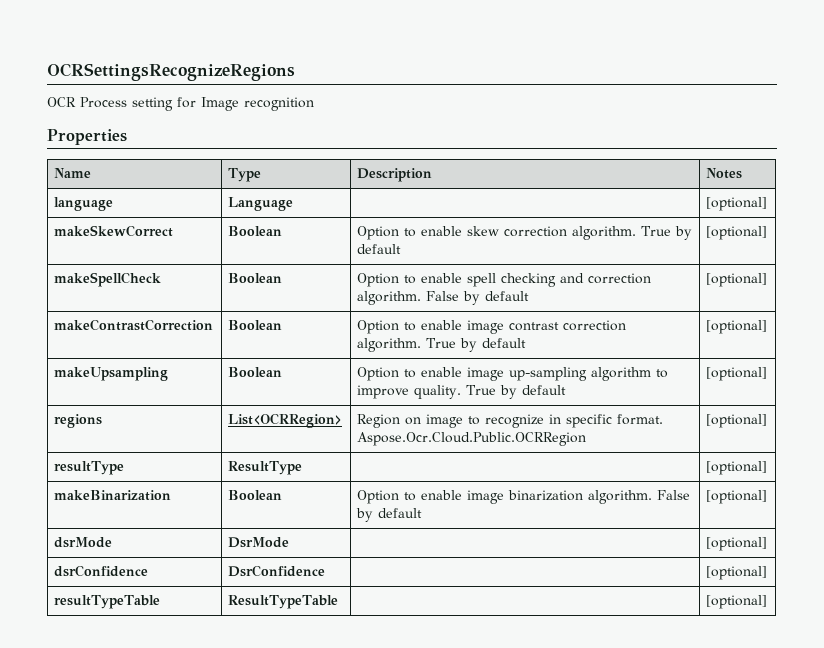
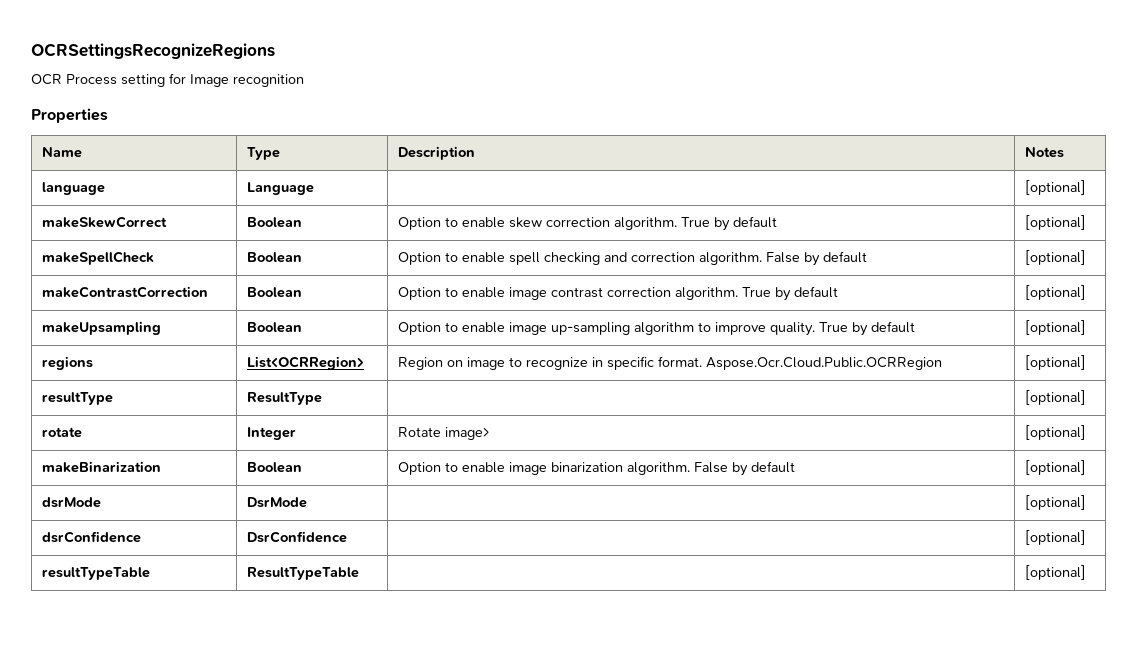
+ rotate | Integer | Rotate image> | [optional]

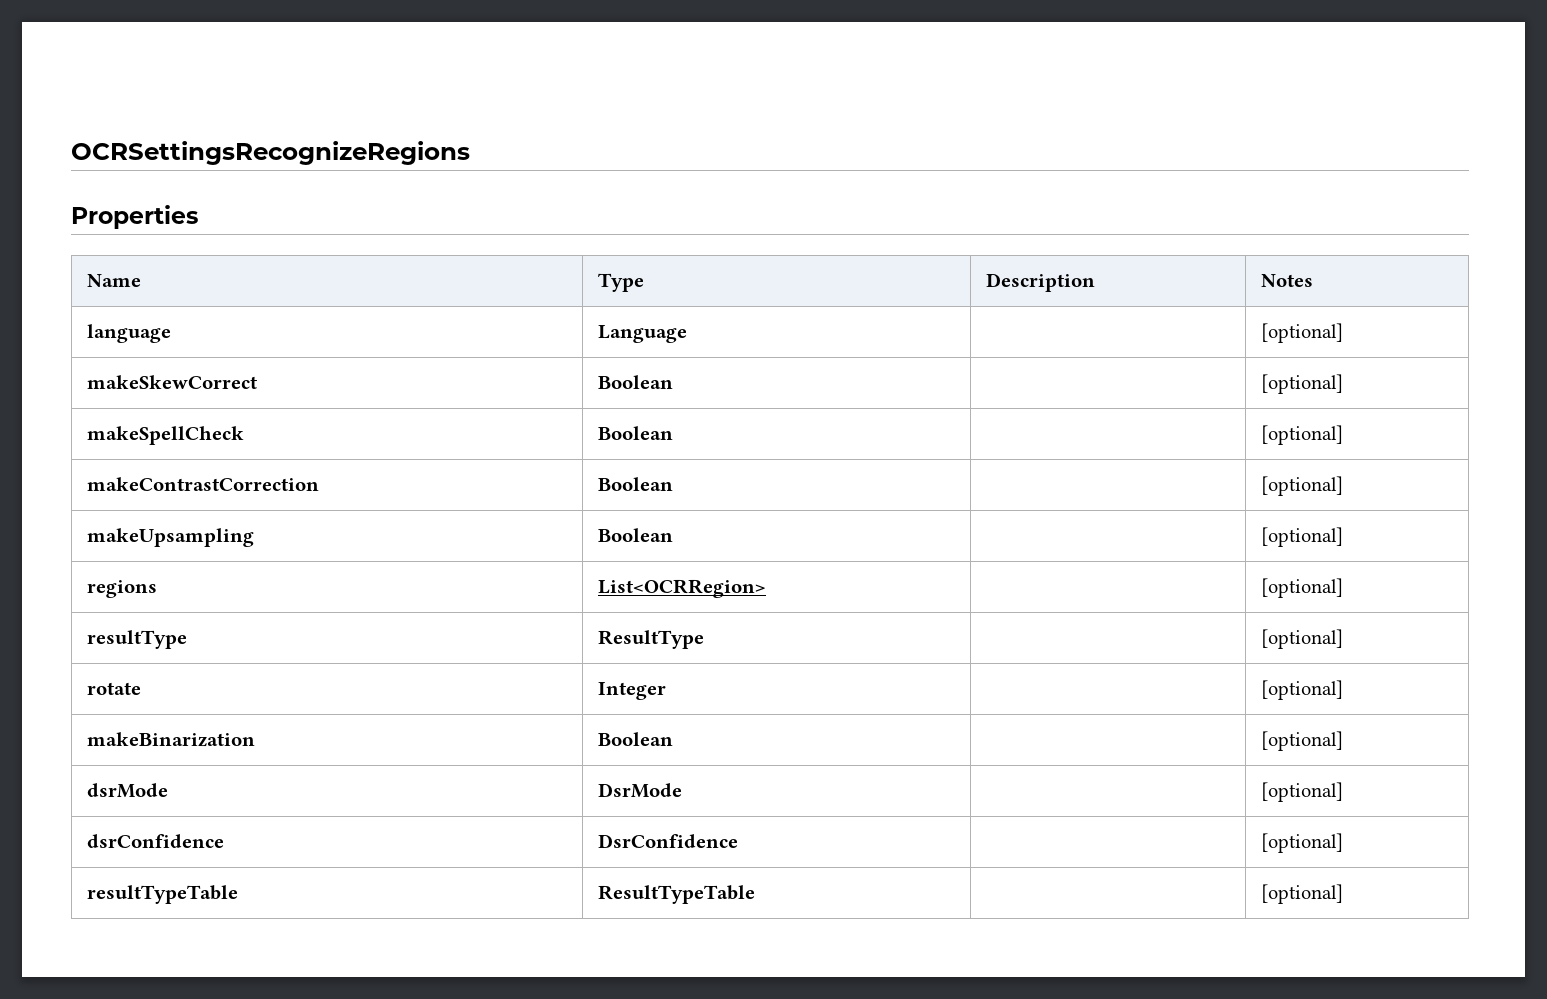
- OCR Process setting for Image recognition
- makeSkewCorrect | Boolean | Option to enable skew correction algorithm. True by default | [optional]
- makeSpellCheck | Boolean | Option to enable spell checking and correction algorithm. False by default | [optional]
- makeContrastCorrection | Boolean | Option to enable image contrast correction algorithm. True by default | [optional]
- makeUpsampling | Boolean | Option to enable image up-sampling algorithm to improve quality. True by default | [optional]
- regions | List<OCRRegion> | Region on image to recognize in specific format. Aspose.Ocr.Cloud.Public.OCRRegion | [optional]
+ makeSkewCorrect | Boolean | | [optional]
+ makeSpellCheck | Boolean | | [optional]
+ makeContrastCorrection | Boolean | | [optional]
+ makeUpsampling | Boolean | | [optional]
+ regions | List<OCRRegion> | | [optional]
- rotate | Integer | Rotate image> | [optional]
+ rotate | Integer | | [optional]
- makeBinarization | Boolean | Option to enable image binarization algorithm. False by default | [optional]
+ makeBinarization | Boolean | | [optional]

